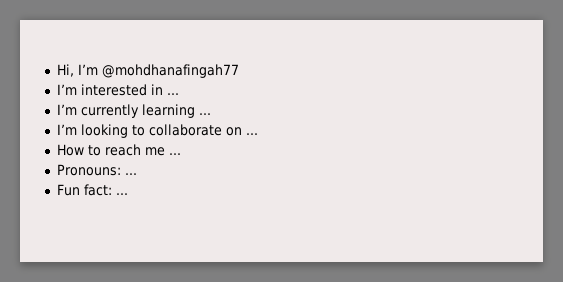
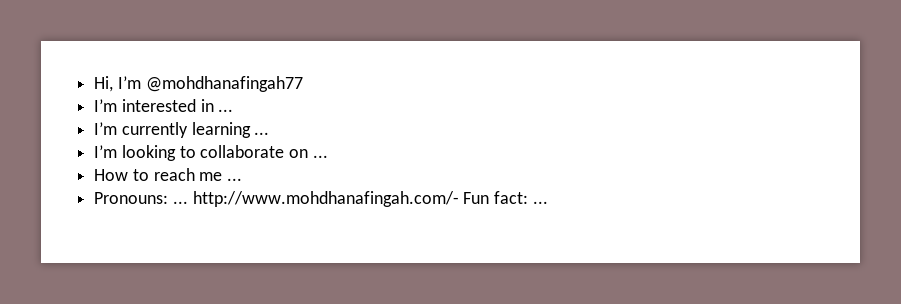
- Pronouns: ...
- Fun fact: ...
+ Pronouns: ... http://www.mohdhanafingah.com/- Fun fact: ...

